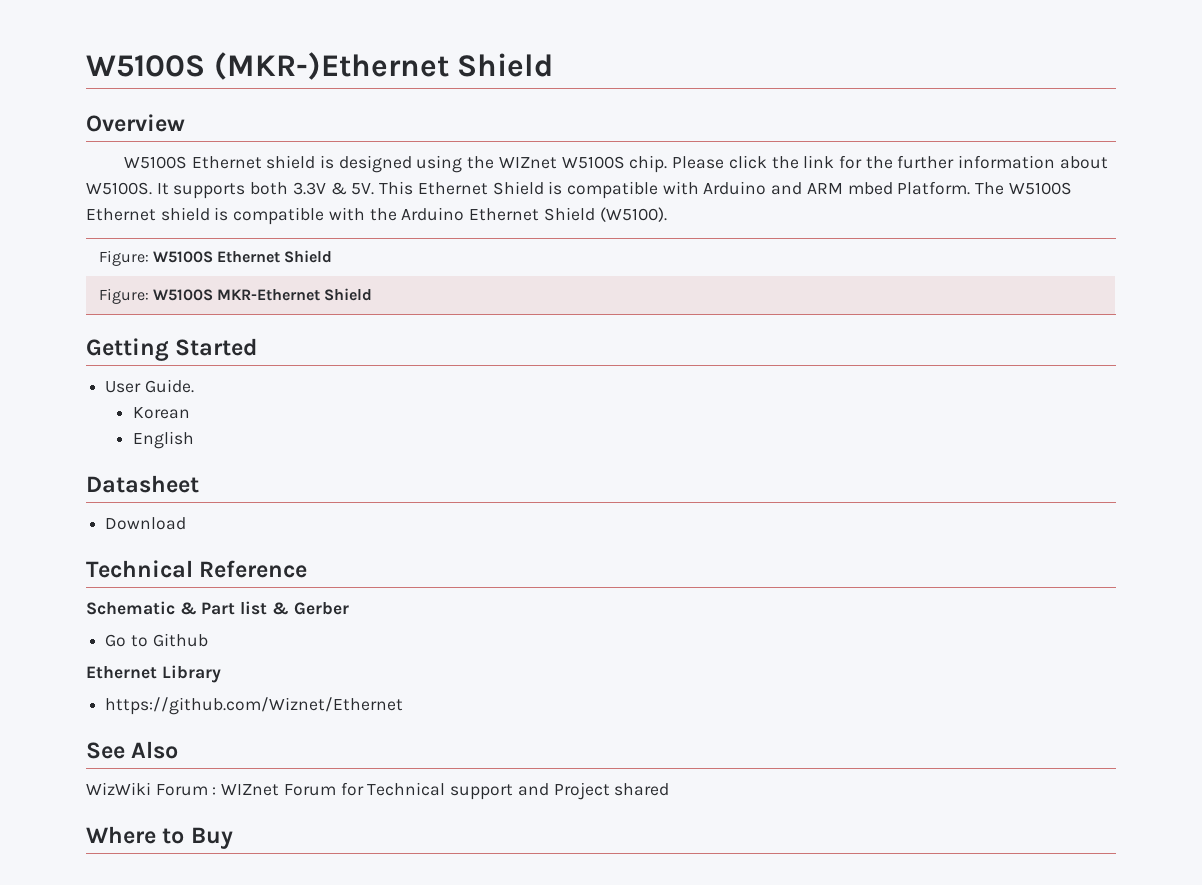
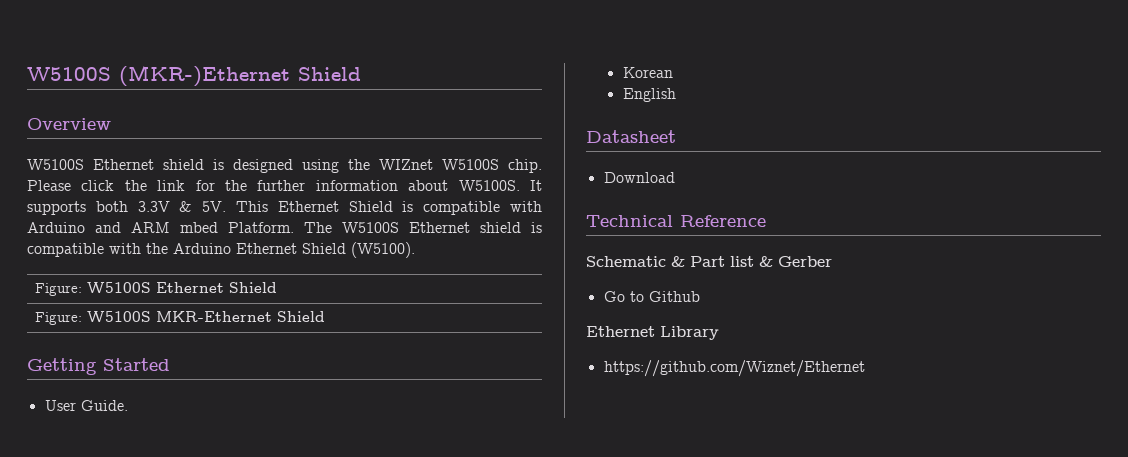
- See Also
- WizWiki Forum : WIZnet Forum for Technical support and Project shared
- Where to Buy

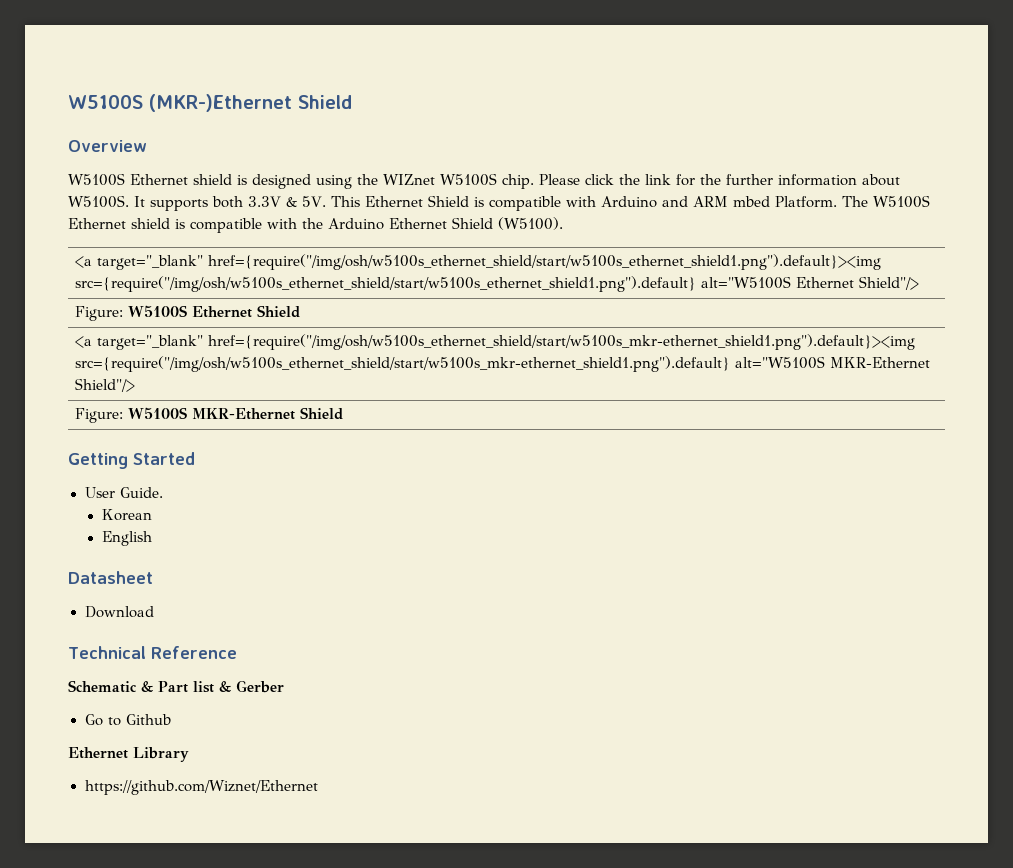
+ <a target="_blank" href={require("/img/osh/w5100s_ethernet_shield/start/w5100s_ethernet_shield1.png").default}><img src={require("/img/osh/w5100s_ethernet_shield/start/w5100s_ethernet_shield1.png").default} alt="W5100S Ethernet Shield"/>
  Figure: W5100S Ethernet Shield
+ <a target="_blank" href={require("/img/osh/w5100s_ethernet_shield/start/w5100s_mkr-ethernet_shield1.png").default}><img src={require("/img/osh/w5100s_ethernet_shield/start/w5100s_mkr-ethernet_shield1.png").default} alt="W5100S MKR-Ethernet Shield"/>

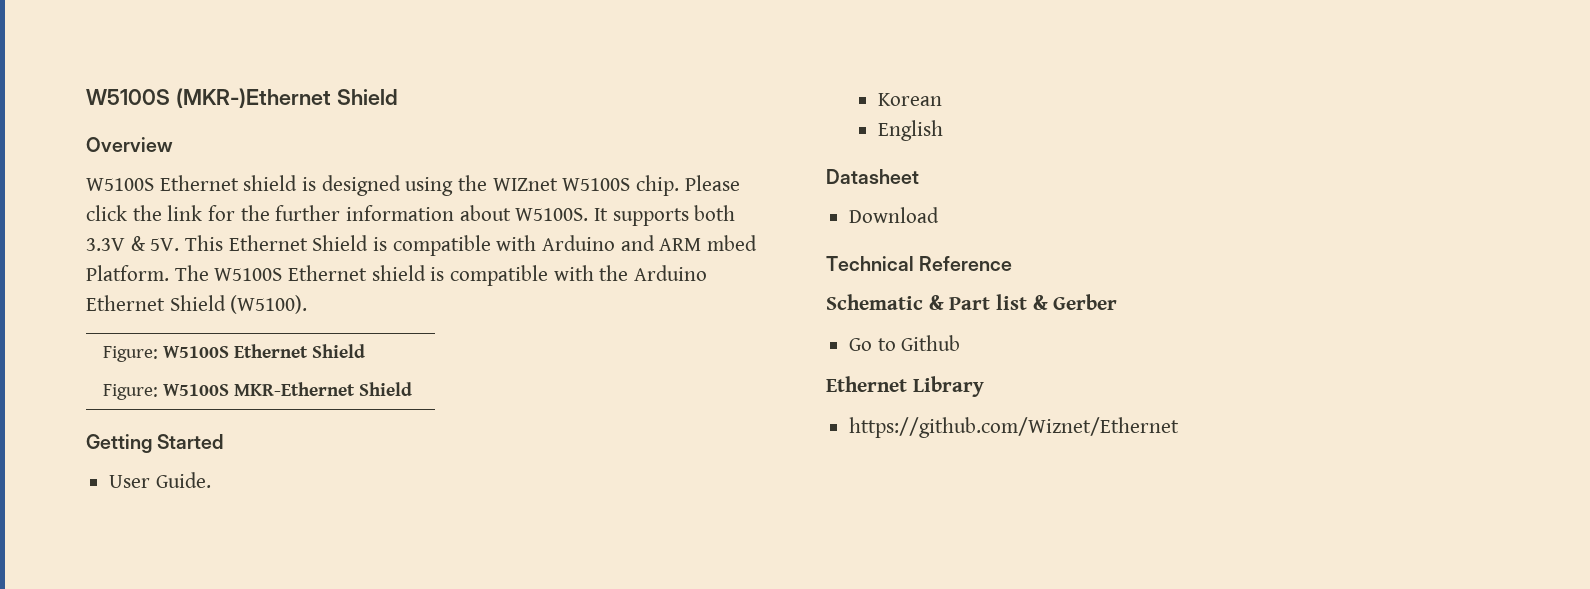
- <a target="_blank" href={require("/img/osh/w5100s_ethernet_shield/start/w5100s_ethernet_shield1.png").default}><img src={require("/img/osh/w5100s_ethernet_shield/start/w5100s_ethernet_shield1.png").default} alt="W5100S Ethernet Shield"/>
  Figure: W5100S Ethernet Shield
- <a target="_blank" href={require("/img/osh/w5100s_ethernet_shield/start/w5100s_mkr-ethernet_shield1.png").default}><img src={require("/img/osh/w5100s_ethernet_shield/start/w5100s_mkr-ethernet_shield1.png").default} alt="W5100S MKR-Ethernet Shield"/>

